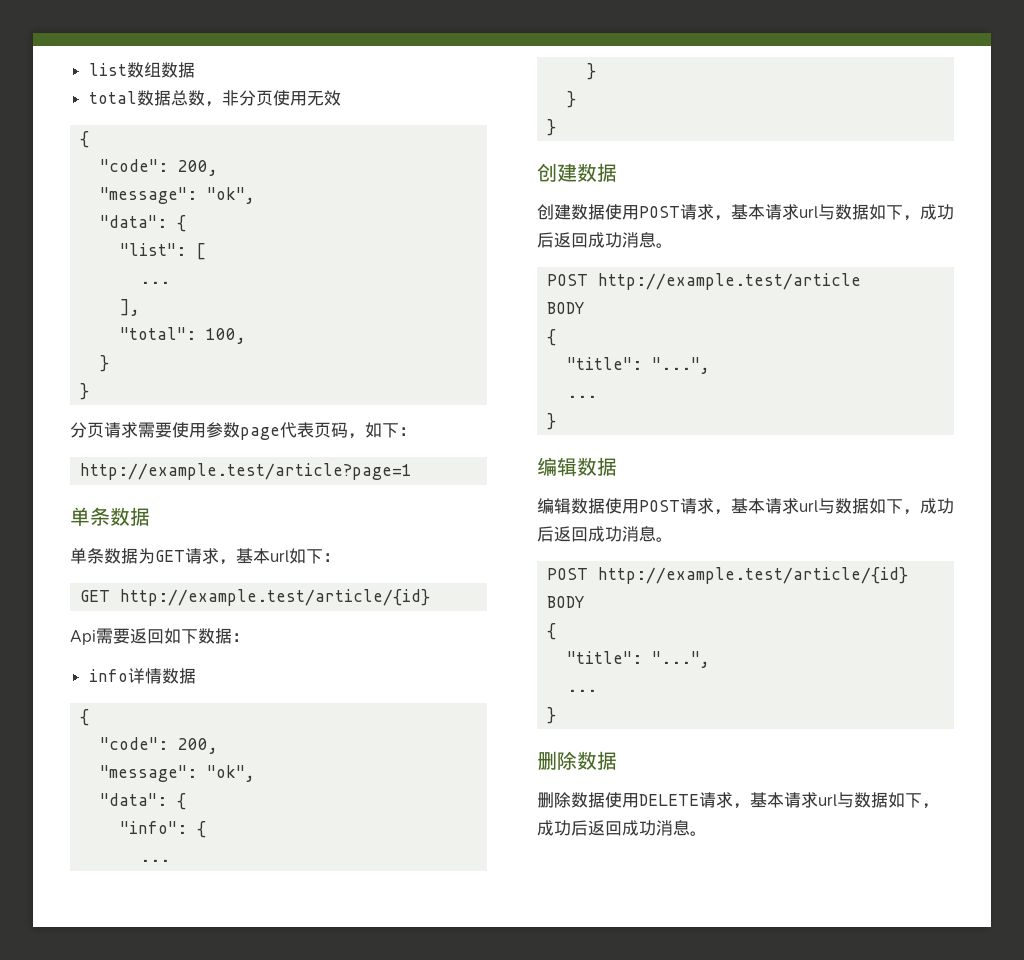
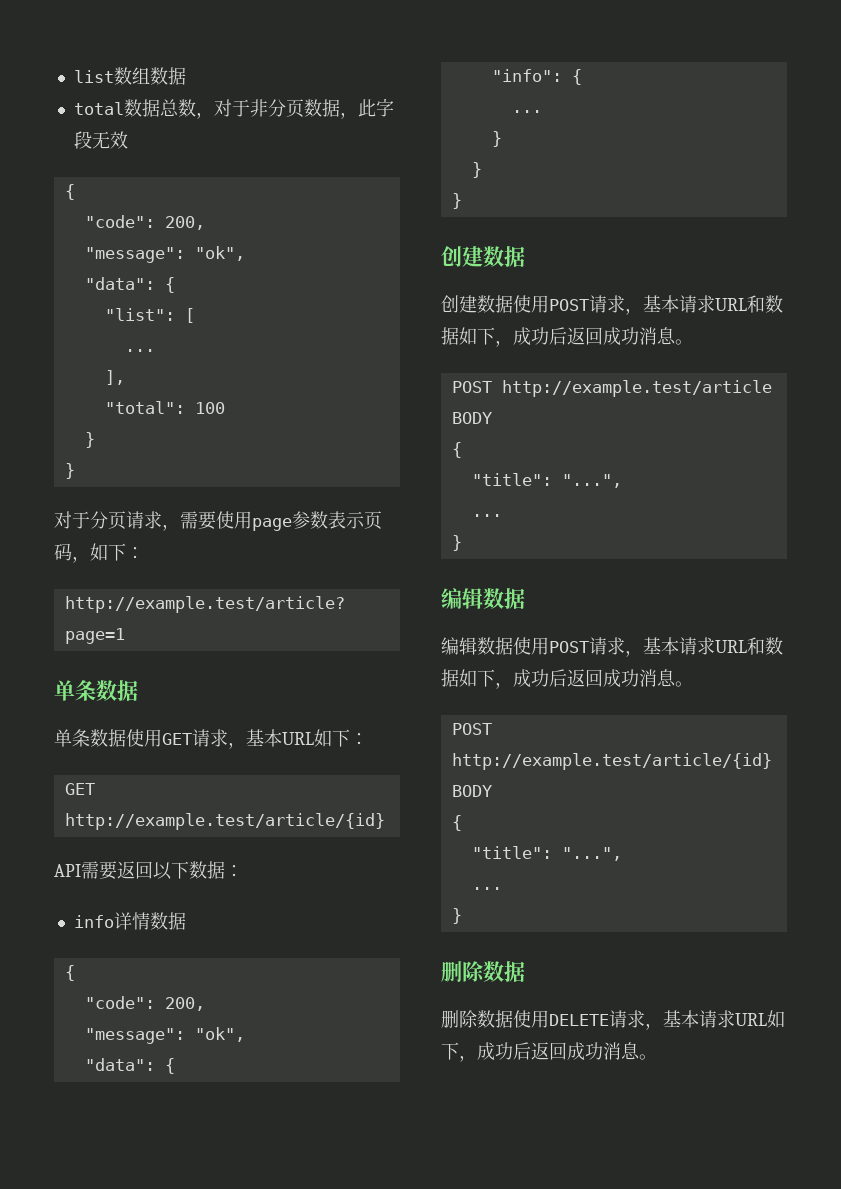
- total数据总数，非分页使用无效
+ total数据总数，对于非分页数据，此字段无效
- "total": 100,
+ "total": 100
  }
  }
- 分页请求需要使用参数page代表页码，如下：
+ 对于分页请求，需要使用page参数表示页码，如下：
- 单条数据为GET请求，基本url如下：
+ 单条数据使用GET请求，基本URL如下：
- Api需要返回如下数据：
+ API需要返回以下数据：
- 创建数据使用POST请求，基本请求url与数据如下，成功后返回成功消息。
+ 创建数据使用POST请求，基本请求URL和数据如下，成功后返回成功消息。
- 编辑数据使用POST请求，基本请求url与数据如下，成功后返回成功消息。
+ 编辑数据使用POST请求，基本请求URL和数据如下，成功后返回成功消息。
- 删除数据使用DELETE请求，基本请求url与数据如下，成功后返回成功消息。
+ 删除数据使用DELETE请求，基本请求URL如下，成功后返回成功消息。

